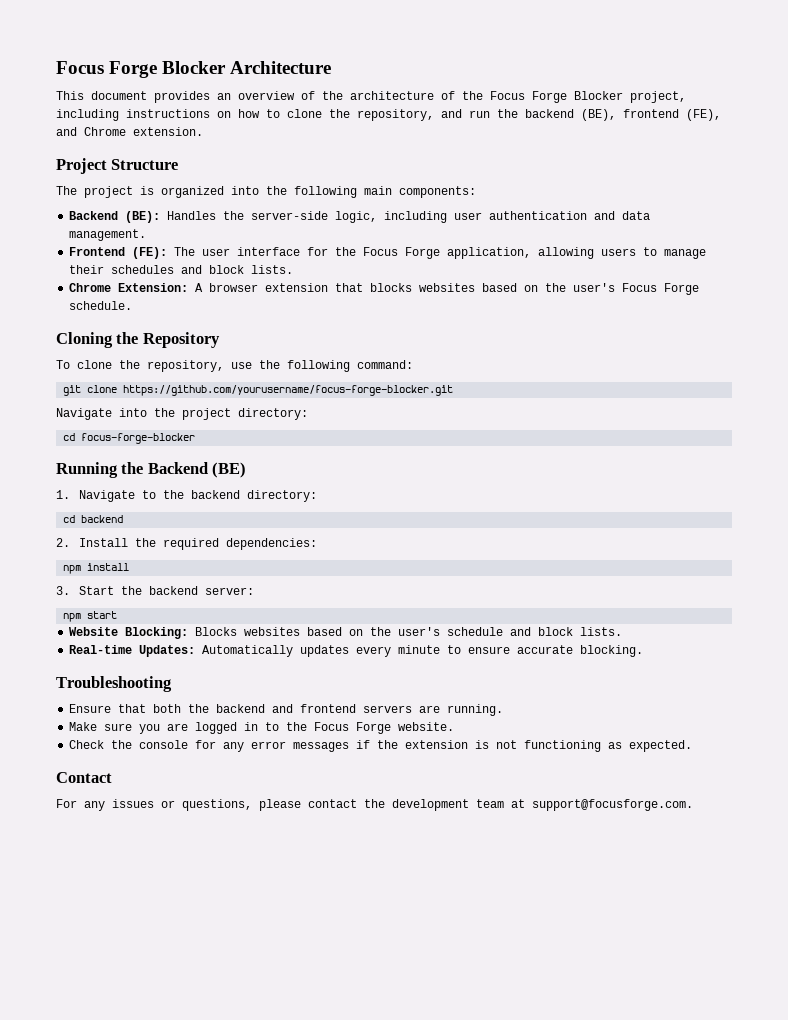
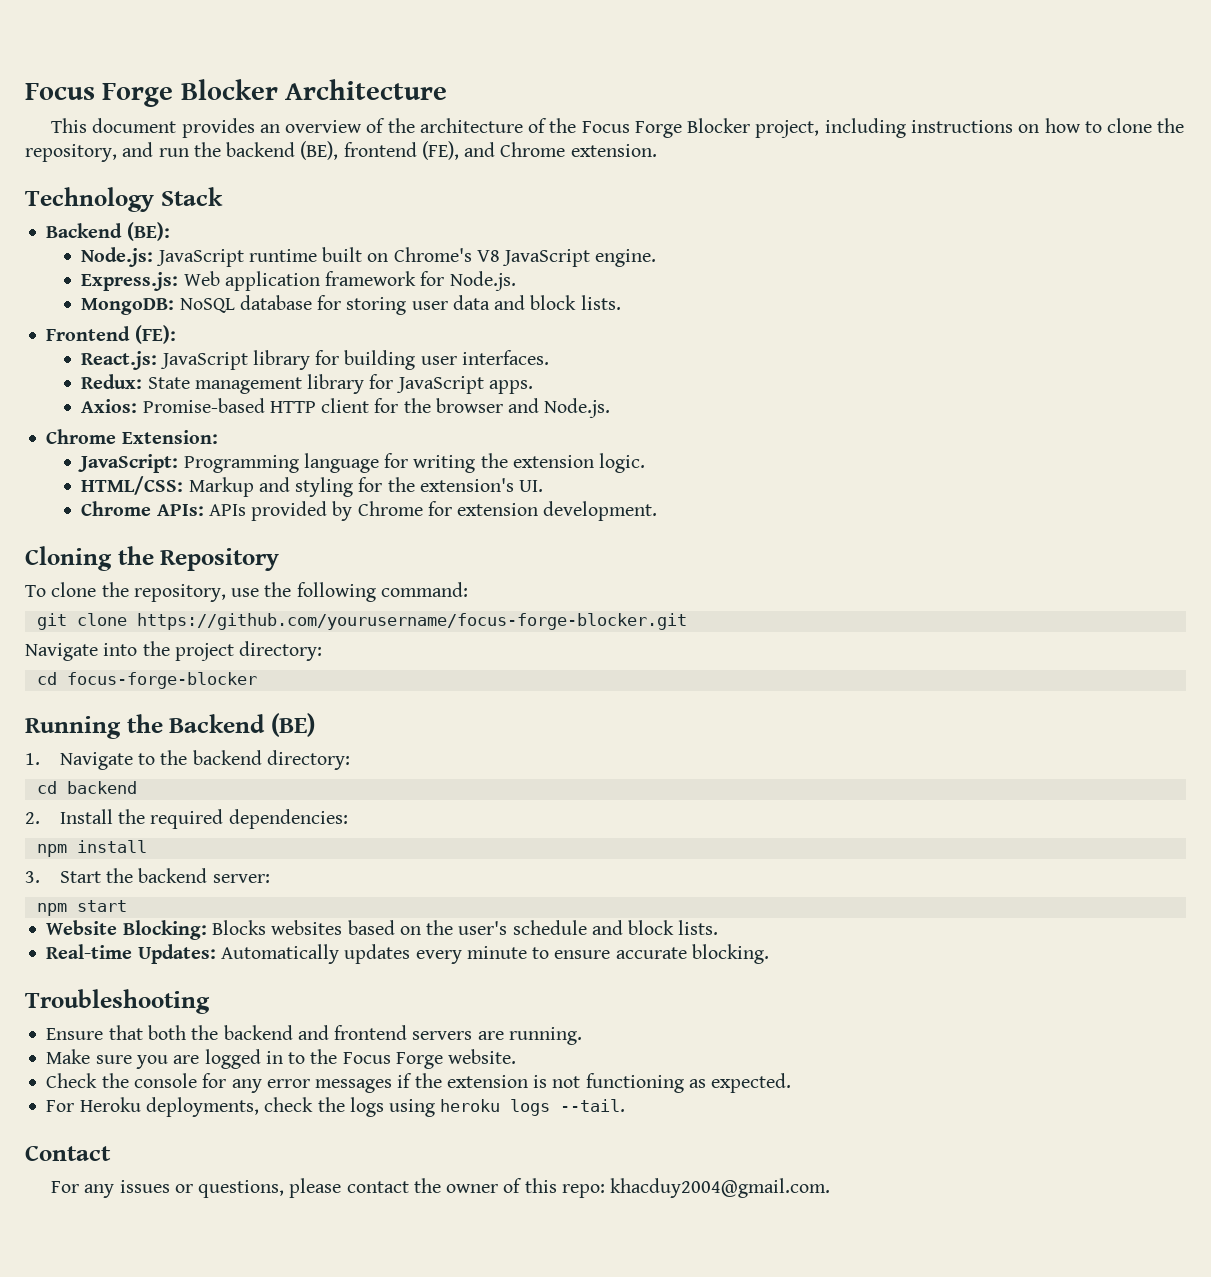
- Project Structure
- The project is organized into the following main components:
- Backend (BE): Handles the server-side logic, including user authentication and data management.
- Frontend (FE): The user interface for the Focus Forge application, allowing users to manage their schedules and block lists.
- Chrome Extension: A browser extension that blocks websites based on the user's Focus Forge schedule.
+ Technology Stack
+ Backend (BE):
+ Node.js: JavaScript runtime built on Chrome's V8 JavaScript engine.
+ Express.js: Web application framework for Node.js.
+ MongoDB: NoSQL database for storing user data and block lists.
+ Frontend (FE):
+ React.js: JavaScript library for building user interfaces.
+ Redux: State management library for JavaScript apps.
+ Axios: Promise-based HTTP client for the browser and Node.js.
+ Chrome Extension:
+ JavaScript: Programming language for writing the extension logic.
+ HTML/CSS: Markup and styling for the extension's UI.
+ Chrome APIs: APIs provided by Chrome for extension development.
+ For Heroku deployments, check the logs using heroku logs --tail.
- For any issues or questions, please contact the development team at support@focusforge.com.
+ For any issues or questions, please contact the owner of this repo: khacduy2004@gmail.com.

